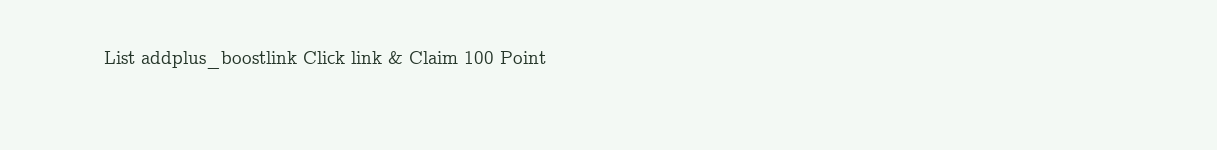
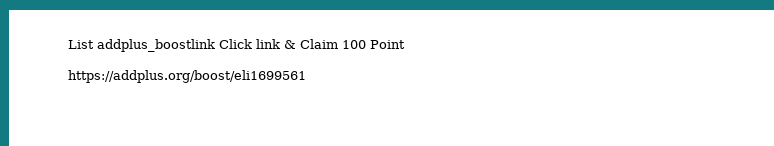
+ https://addplus.org/boost/eli1699561

